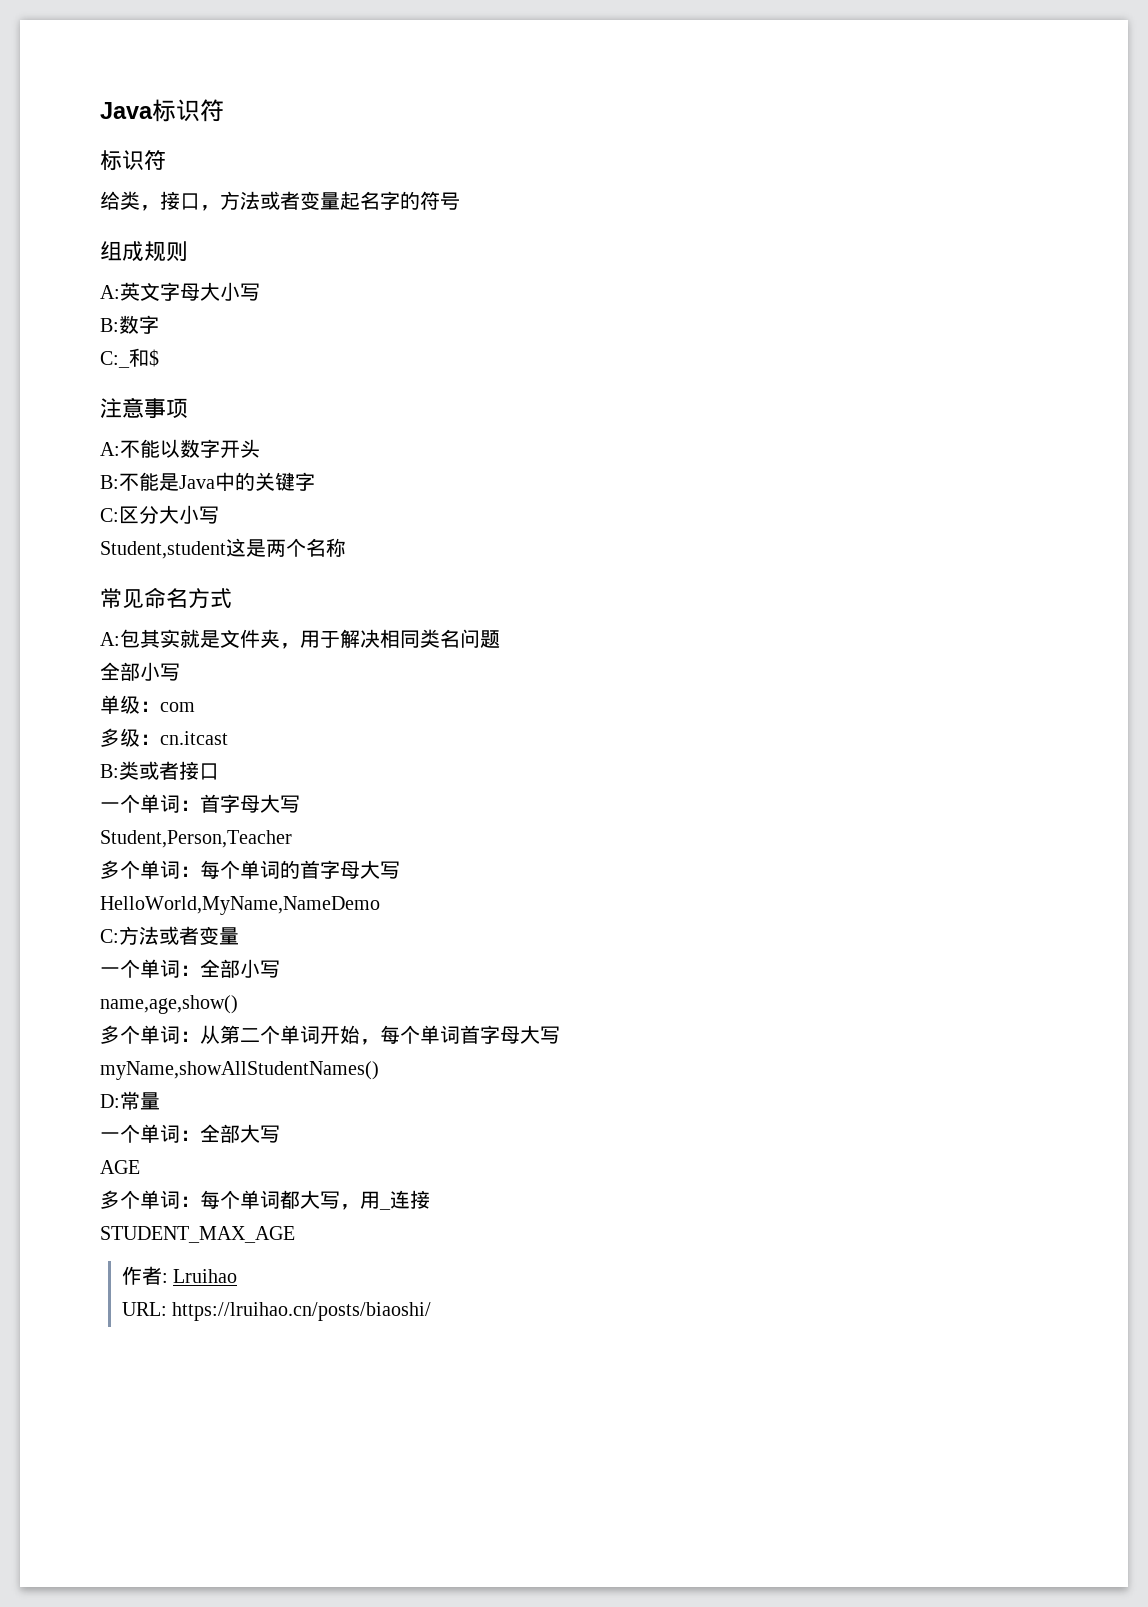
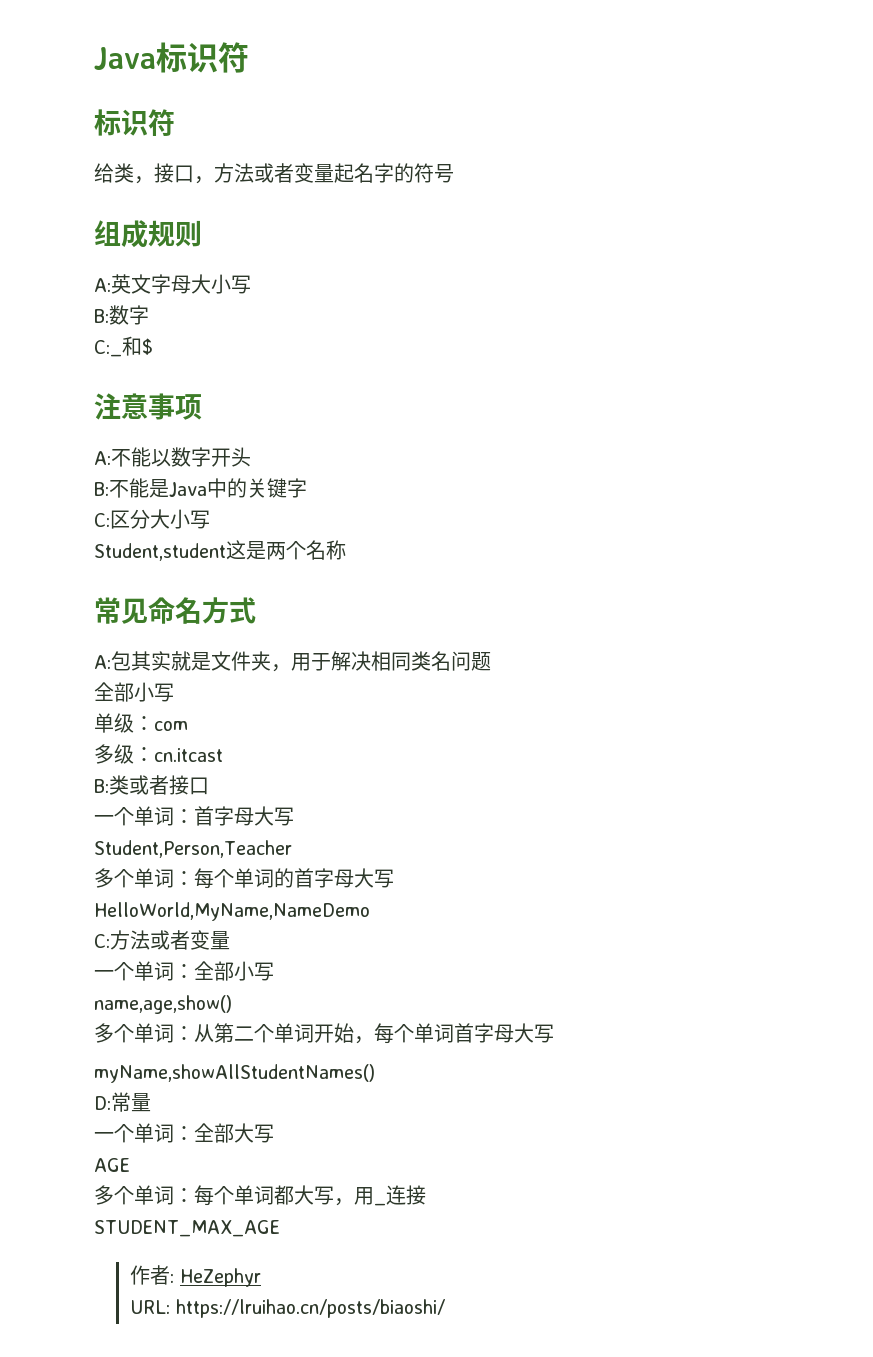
- 作者: Lruihao
+ 作者: HeZephyr

